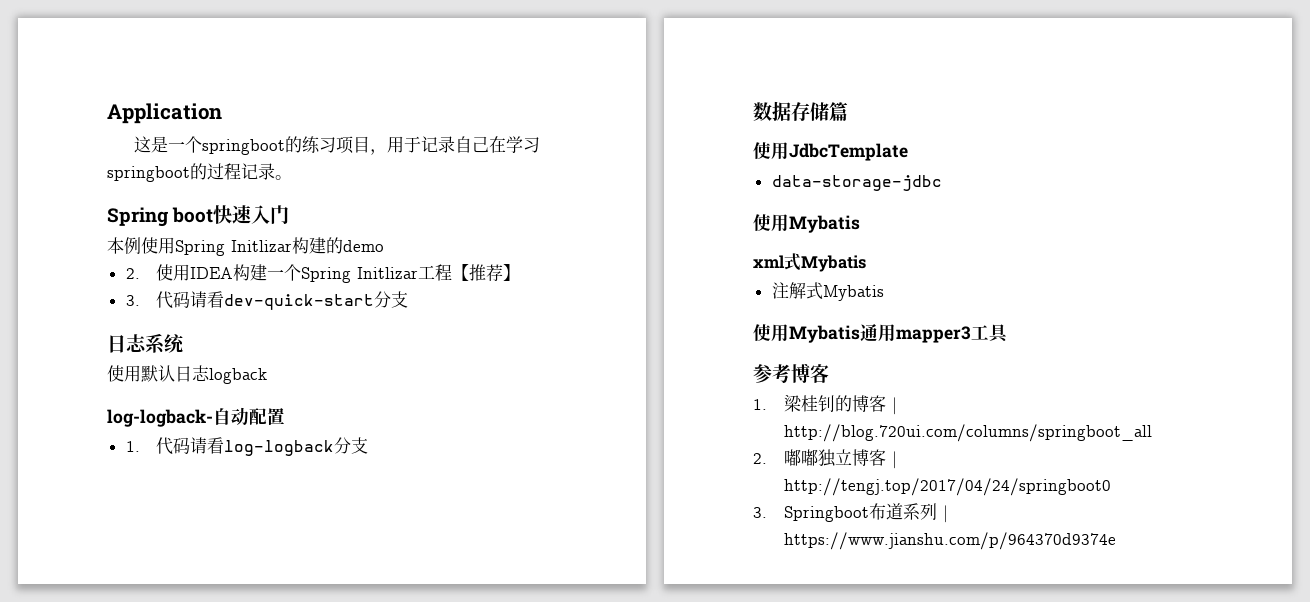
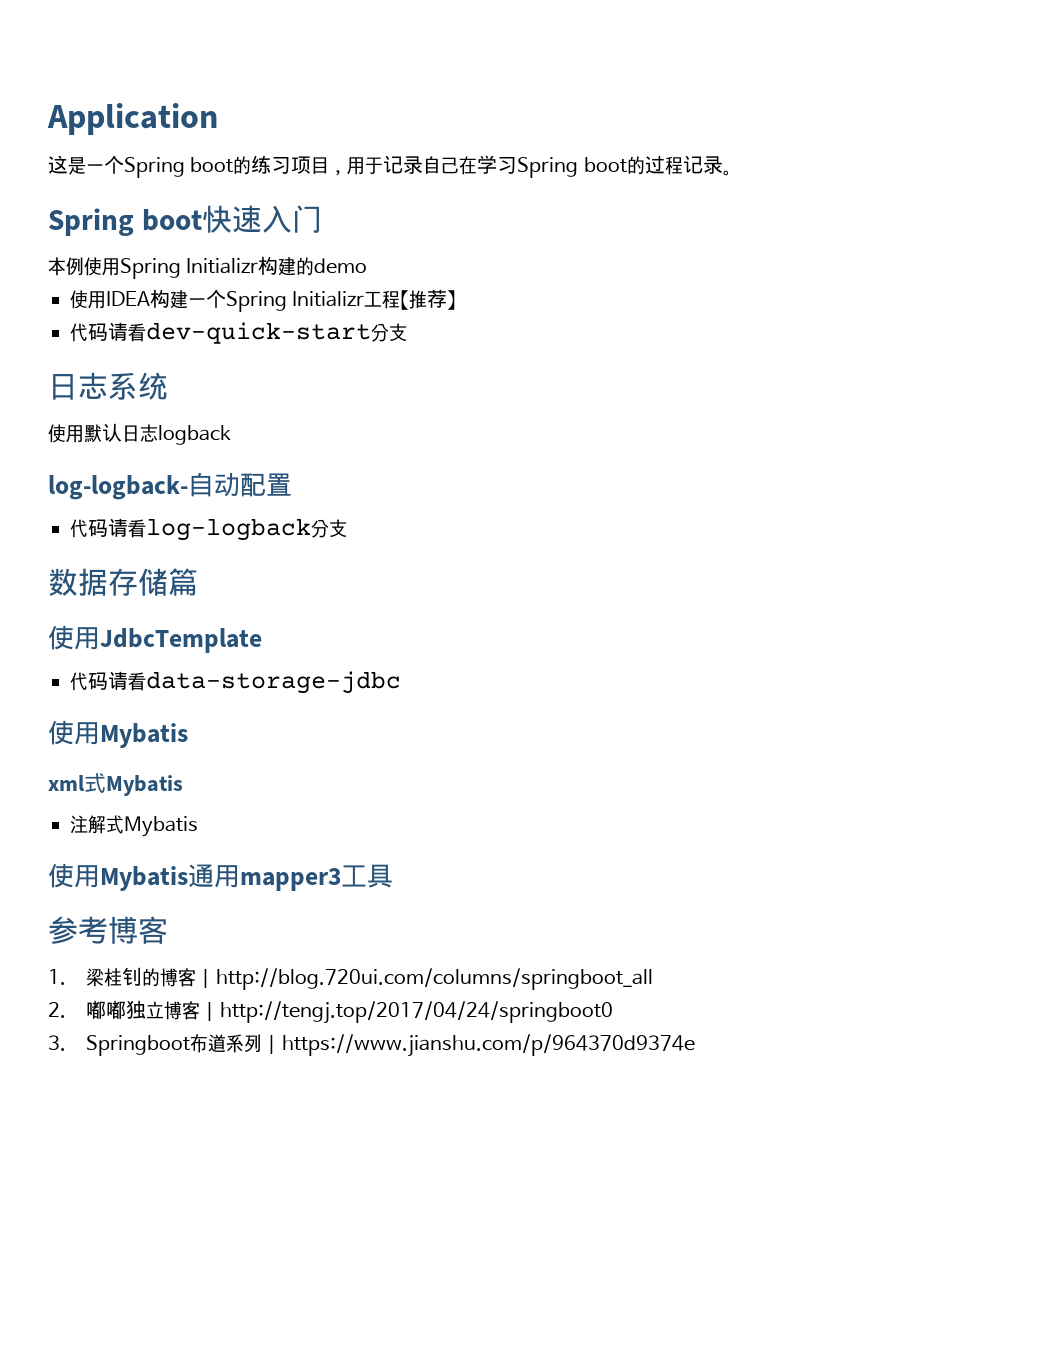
- 这是一个springboot的练习项目，用于记录自己在学习springboot的过程记录。
+ 这是一个Spring boot的练习项目，用于记录自己在学习Spring boot的过程记录。
- 本例使用Spring Initlizar构建的demo
+ 本例使用Spring Initializr构建的demo
- 2.使用IDEA构建一个Spring Initlizar工程【推荐】
+ 使用IDEA构建一个Spring Initializr工程【推荐】
- 3.代码请看dev-quick-start分支
+ 代码请看dev-quick-start分支
- 1.代码请看log-logback分支
+ 代码请看log-logback分支
- data-storage-jdbc
+ 代码请看data-storage-jdbc

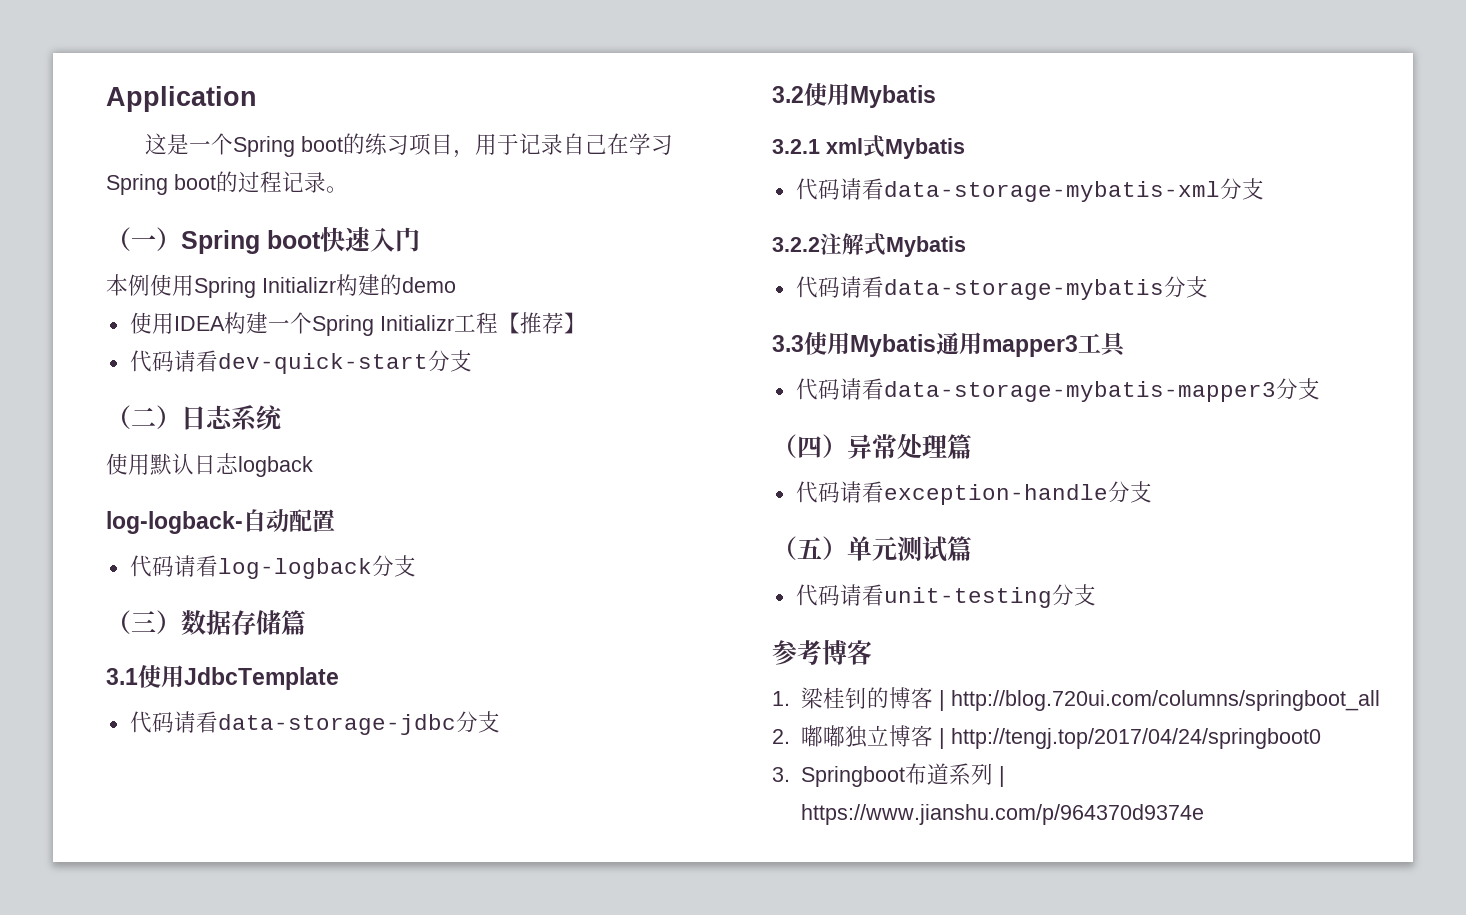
- Spring boot快速入门
+ （一）Spring boot快速入门
- 日志系统
+ （二）日志系统
- 数据存储篇
+ （三）数据存储篇
- 使用JdbcTemplate
+ 3.1使用JdbcTemplate
- 代码请看data-storage-jdbc
- 使用Mybatis
+ 代码请看data-storage-jdbc分支
+ 3.2使用Mybatis
- xml式Mybatis
+ 3.2.1 xml式Mybatis
- 注解式Mybatis
- 使用Mybatis通用mapper3工具
+ 代码请看data-storage-mybatis-xml分支
+ 3.2.2注解式Mybatis
+ 代码请看data-storage-mybatis分支
+ 3.3使用Mybatis通用mapper3工具
+ 代码请看data-storage-mybatis-mapper3分支
+ （四）异常处理篇
+ 代码请看exception-handle分支
+ （五）单元测试篇
+ 代码请看unit-testing分支

